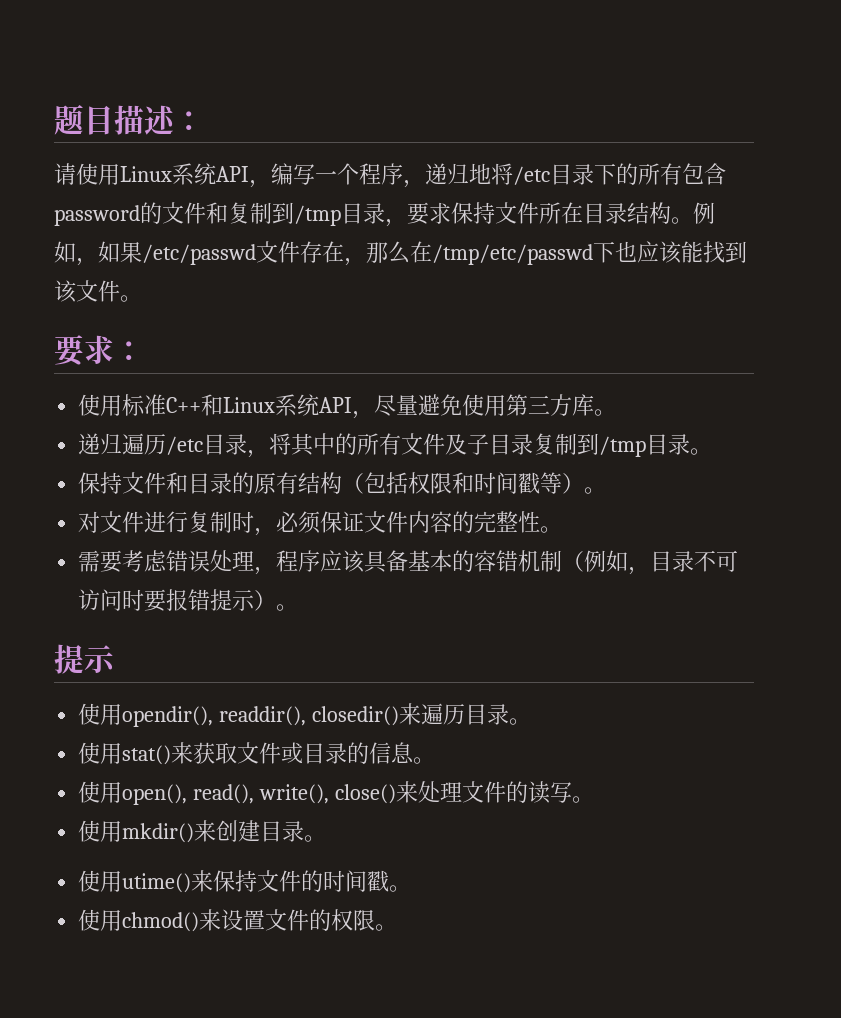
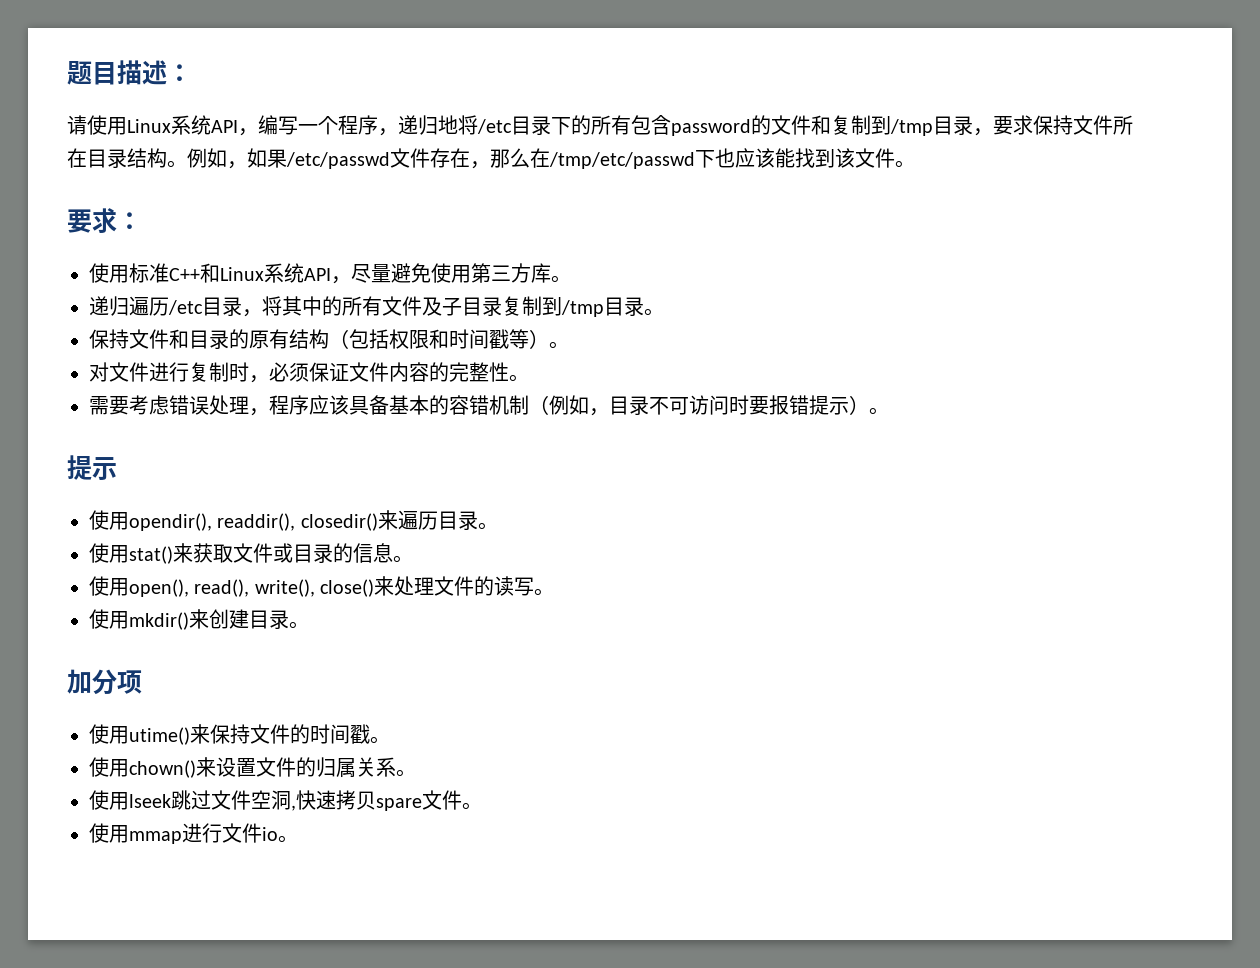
+ 加分项
- 使用chmod()来设置文件的权限。
+ 使用chown()来设置文件的归属关系。
+ 使用lseek跳过文件空洞,快速拷贝spare文件。
+ 使用mmap进行文件io。

